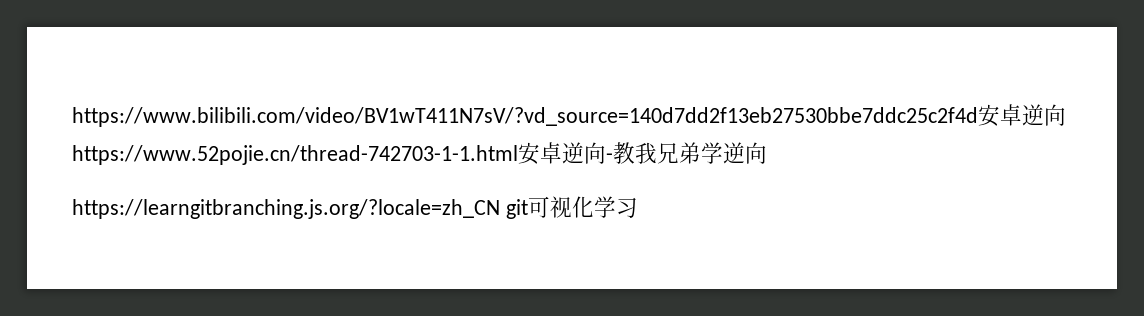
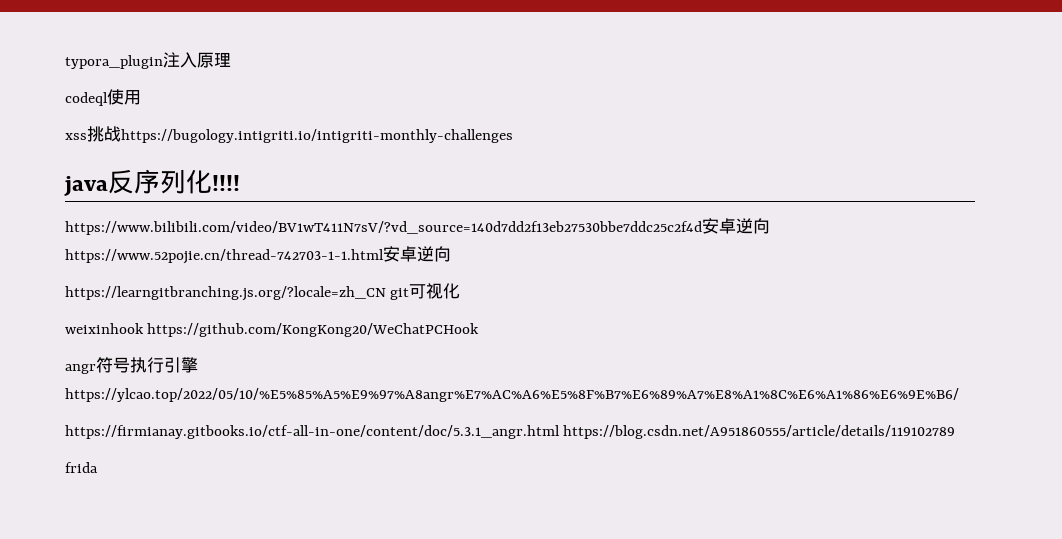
+ typora_plugin注入原理
+ codeql使用
+ xss挑战https://bugology.intigriti.io/intigriti-monthly-challenges
+ java反序列化!!!!
- https://www.bilibili.com/video/BV1wT411N7sV/?vd_source=140d7dd2f13eb27530bbe7ddc25c2f4d安卓逆向https://www.52pojie.cn/thread-742703-1-1.html安卓逆向-教我兄弟学逆向
+ https://www.bilibili.com/video/BV1wT411N7sV/?vd_source=140d7dd2f13eb27530bbe7ddc25c2f4d安卓逆向https://www.52pojie.cn/thread-742703-1-1.html安卓逆向
- https://learngitbranching.js.org/?locale=zh_CN git可视化学习
+ https://learngitbranching.js.org/?locale=zh_CN git可视化
+ weixinhook https://github.com/KongKong20/WeChatPCHook
+ angr符号执行引擎https://ylcao.top/2022/05/10/%E5%85%A5%E9%97%A8angr%E7%AC%A6%E5%8F%B7%E6%89%A7%E8%A1%8C%E6%A1%86%E6%9E%B6/
+ https://firmianay.gitbooks.io/ctf-all-in-one/content/doc/5.3.1_angr.html https://blog.csdn.net/A951860555/article/details/119102789
+ frida

